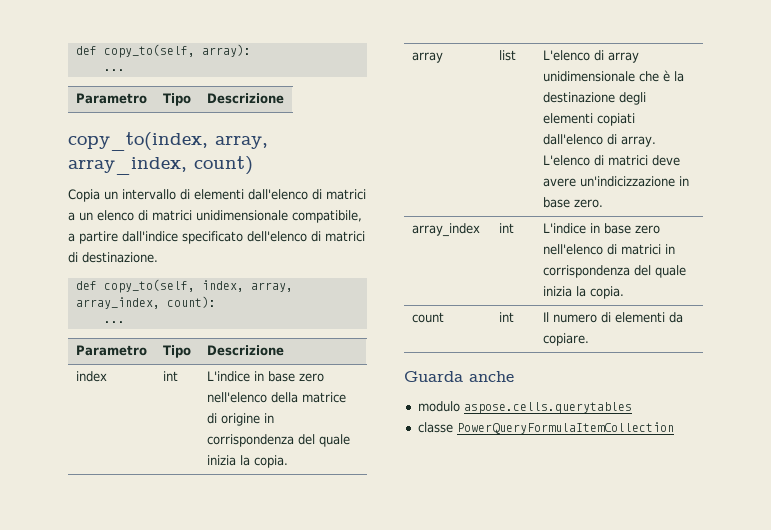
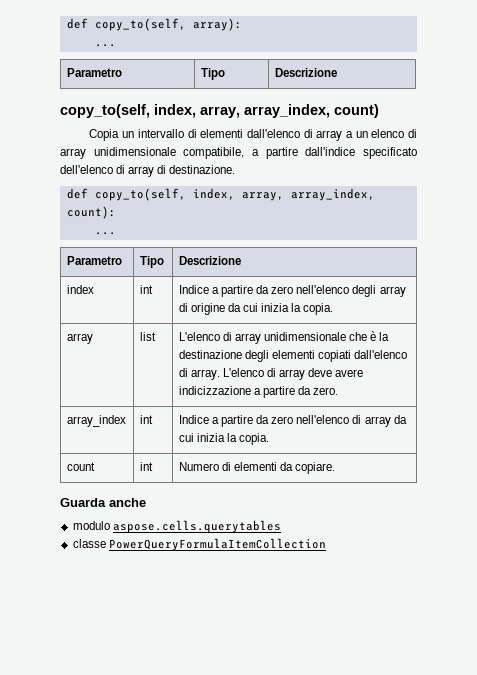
- copy_to(index, array, array_index, count)
+ copy_to(self, index, array, array_index, count)
- Copia un intervallo di elementi dall'elenco di matrici a un elenco di matrici unidimensionale compatibile, a partire dall'indice specificato dell'elenco di matrici di destinazione.
+ Copia un intervallo di elementi dall'elenco di array a un elenco di array unidimensionale compatibile, a partire dall'indice specificato dell'elenco di array di destinazione.
- index | int | L'indice in base zero nell'elenco della matrice di origine in corrispondenza del quale inizia la copia.
+ index | int | Indice a partire da zero nell'elenco degli array di origine da cui inizia la copia.
- array | list | L'elenco di array unidimensionale che è la destinazione degli elementi copiati dall'elenco di array. L'elenco di matrici deve avere un'indicizzazione in base zero.
+ array | list | L'elenco di array unidimensionale che è la destinazione degli elementi copiati dall'elenco di array. L'elenco di array deve avere indicizzazione a partire da zero.
- array_index | int | L'indice in base zero nell'elenco di matrici in corrispondenza del quale inizia la copia.
+ array_index | int | Indice a partire da zero nell'elenco di array da cui inizia la copia.
- count | int | Il numero di elementi da copiare.
+ count | int | Numero di elementi da copiare.

